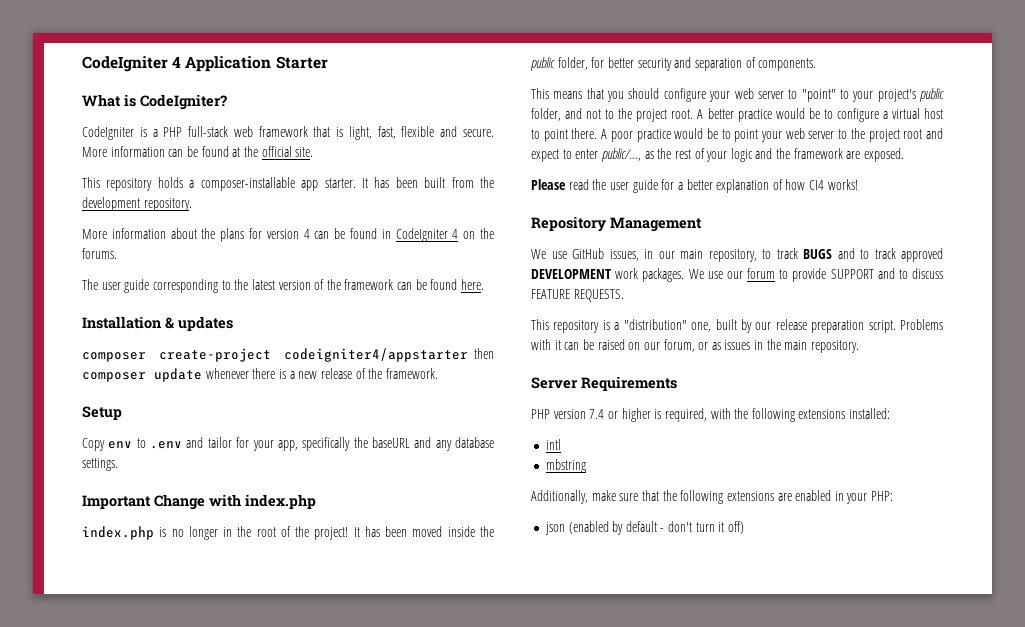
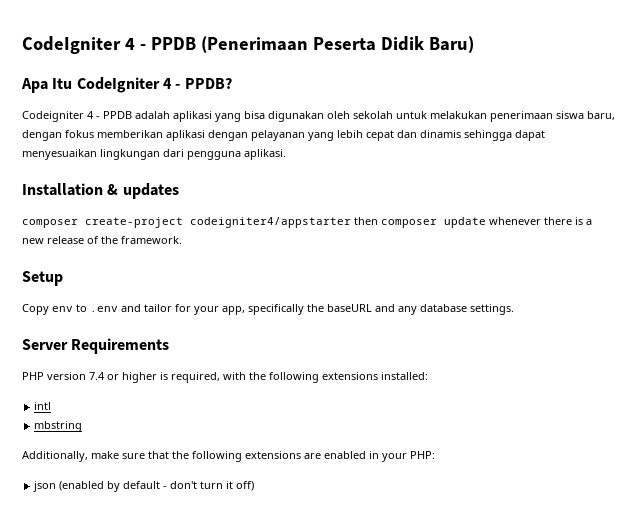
- CodeIgniter 4 Application Starter
- What is CodeIgniter?
- CodeIgniter is a PHP full-stack web framework that is light, fast, flexible and secure. More information can be found at the official site.
- This repository holds a composer-installable app starter. It has been built from the development repository.
- More information about the plans for version 4 can be found in CodeIgniter 4 on the forums.
- The user guide corresponding to the latest version of the framework can be found here.
+ CodeIgniter 4 - PPDB (Penerimaan Peserta Didik Baru)
+ Apa Itu CodeIgniter 4 - PPDB?
+ Codeigniter 4 - PPDB adalah aplikasi yang bisa digunakan oleh sekolah untuk melakukan penerimaan siswa baru, dengan fokus memberikan aplikasi dengan pelayanan yang lebih cepat dan dinamis sehingga dapat menyesuaikan lingkungan dari pengguna aplikasi.
- Important Change with index.php
- index.php is no longer in the root of the project! It has been moved inside the public folder, for better security and separation of components.
- This means that you should configure your web server to "point" to your project's public folder, and not to the project root. A better practice would be to configure a virtual host to point there. A poor practice would be to point your web server to the project root and expect to enter public/..., as the rest of your logic and the framework are exposed.
- Please read the user guide for a better explanation of how CI4 works!
- Repository Management
- We use GitHub issues, in our main repository, to track BUGS and to track approved DEVELOPMENT work packages. We use our forum to provide SUPPORT and to discuss FEATURE REQUESTS.
- This repository is a "distribution" one, built by our release preparation script. Problems with it can be raised on our forum, or as issues in the main repository.

